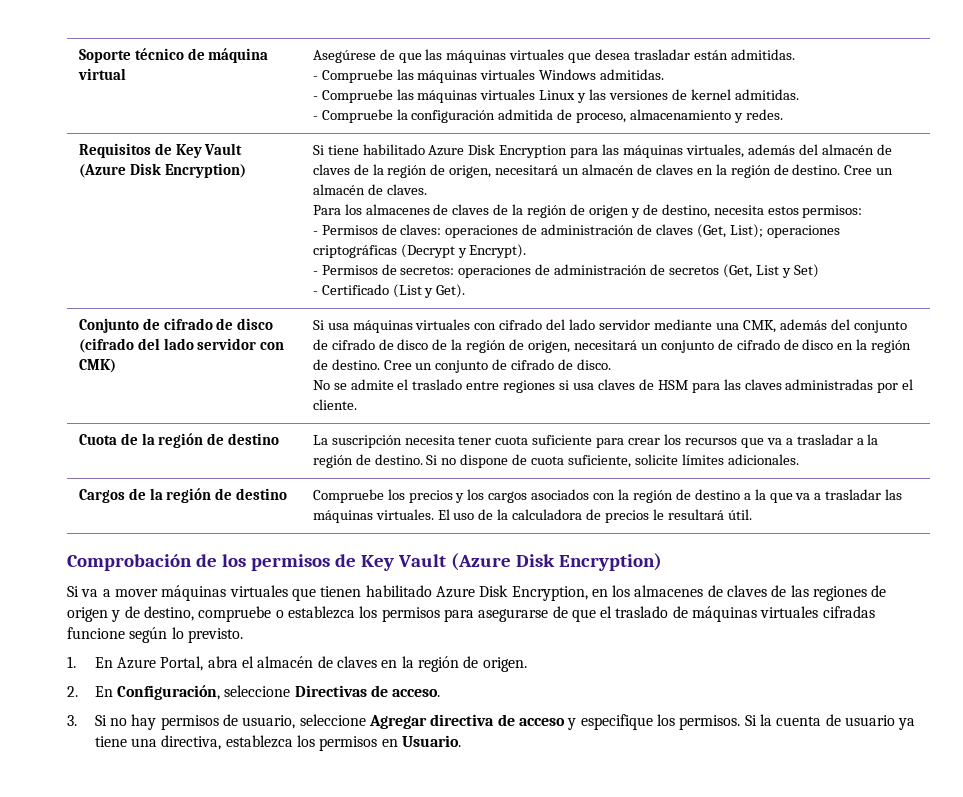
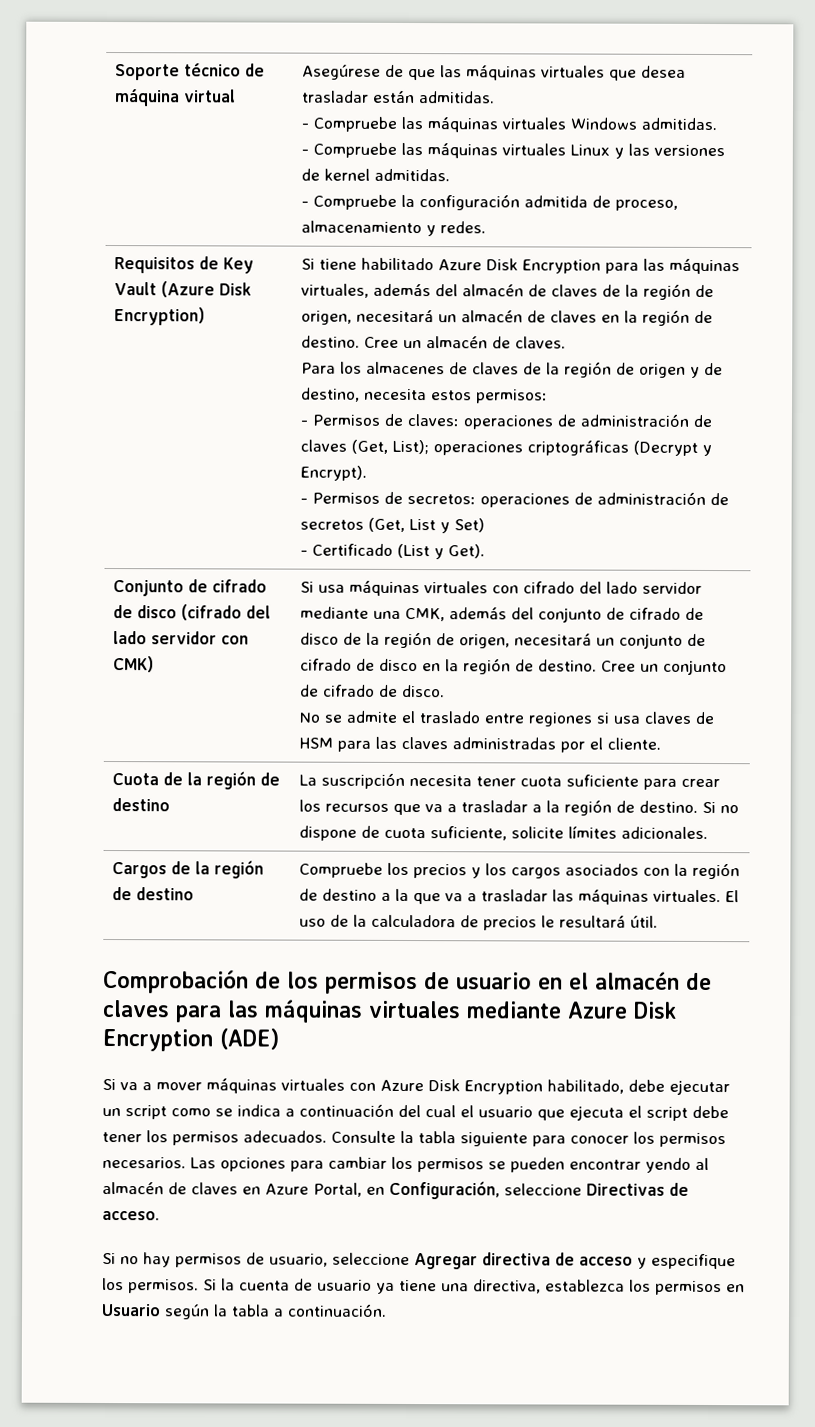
- Comprobación de los permisos de Key Vault (Azure Disk Encryption)
+ Comprobación de los permisos de usuario en el almacén de claves para las máquinas virtuales mediante Azure Disk Encryption (ADE)
- Si va a mover máquinas virtuales que tienen habilitado Azure Disk Encryption, en los almacenes de claves de las regiones de origen y de destino, compruebe o establezca los permisos para asegurarse de que el traslado de máquinas virtuales cifradas funcione según lo previsto.
- 1. En Azure Portal, abra el almacén de claves en la región de origen.
- 2. En Configuración, seleccione Directivas de acceso.
+ Si va a mover máquinas virtuales con Azure Disk Encryption habilitado, debe ejecutar un script como se indica a continuación del cual el usuario que ejecuta el script debe tener los permisos adecuados. Consulte la tabla siguiente para conocer los permisos necesarios. Las opciones para cambiar los permisos se pueden encontrar yendo al almacén de claves en Azure Portal, en Configuración, seleccione Directivas de acceso.
- 3. Si no hay permisos de usuario, seleccione Agregar directiva de acceso y especifique los permisos.
+ Si no hay permisos de usuario, seleccione Agregar directiva de acceso y especifique los permisos.
- Si la cuenta de usuario ya tiene una directiva, establezca los permisos en Usuario.
+ Si la cuenta de usuario ya tiene una directiva, establezca los permisos en Usuario según la tabla a continuación.

